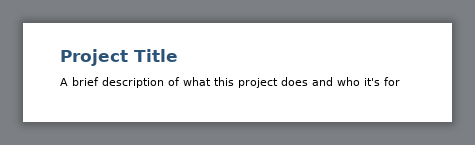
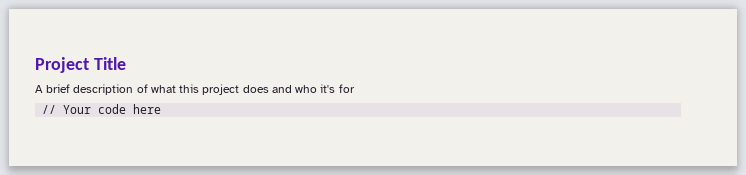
+ // Your code here

